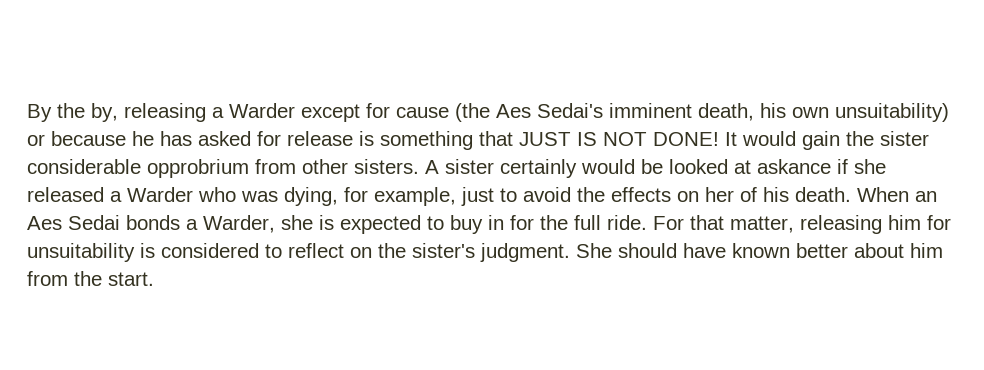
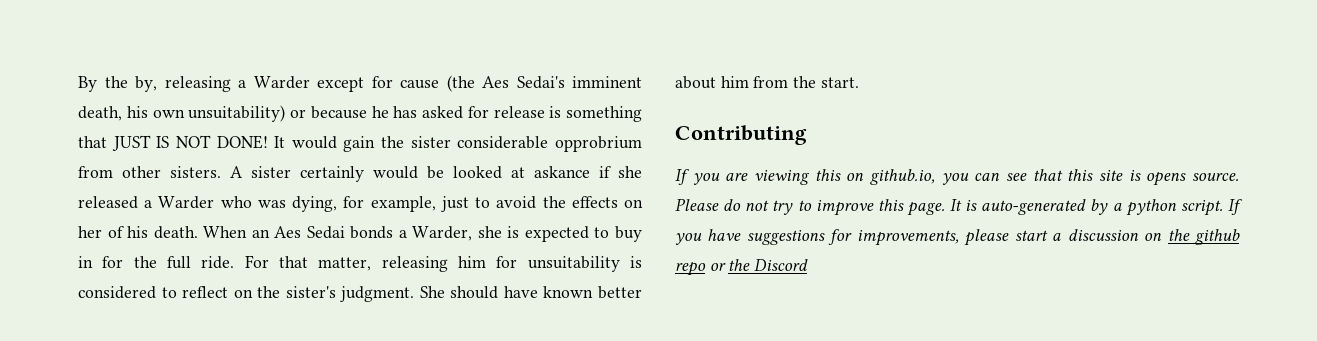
+ Contributing
+ If you are viewing this on github.io, you can see that this site is opens source. Please do not try to improve this page. It is auto-generated by a python script. If you have suggestions for improvements, please start a discussion on the github repo or the Discord

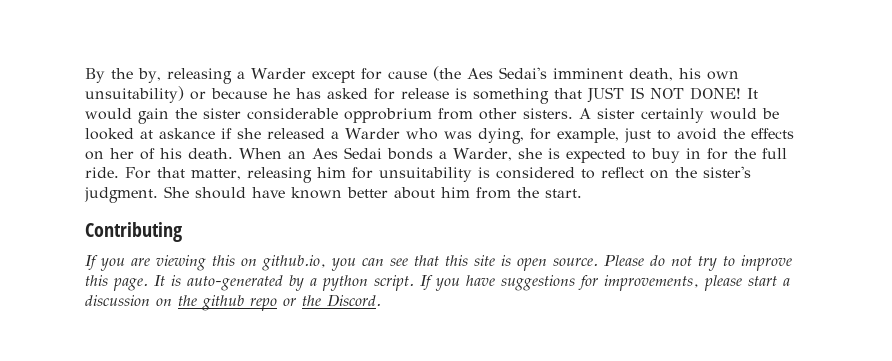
- If you are viewing this on github.io, you can see that this site is opens source.
+ If you are viewing this on github.io, you can see that this site is open source.
- If you have suggestions for improvements, please start a discussion on the github repo or the Discord
+ If you have suggestions for improvements, please start a discussion on the github repo or the Discord.

